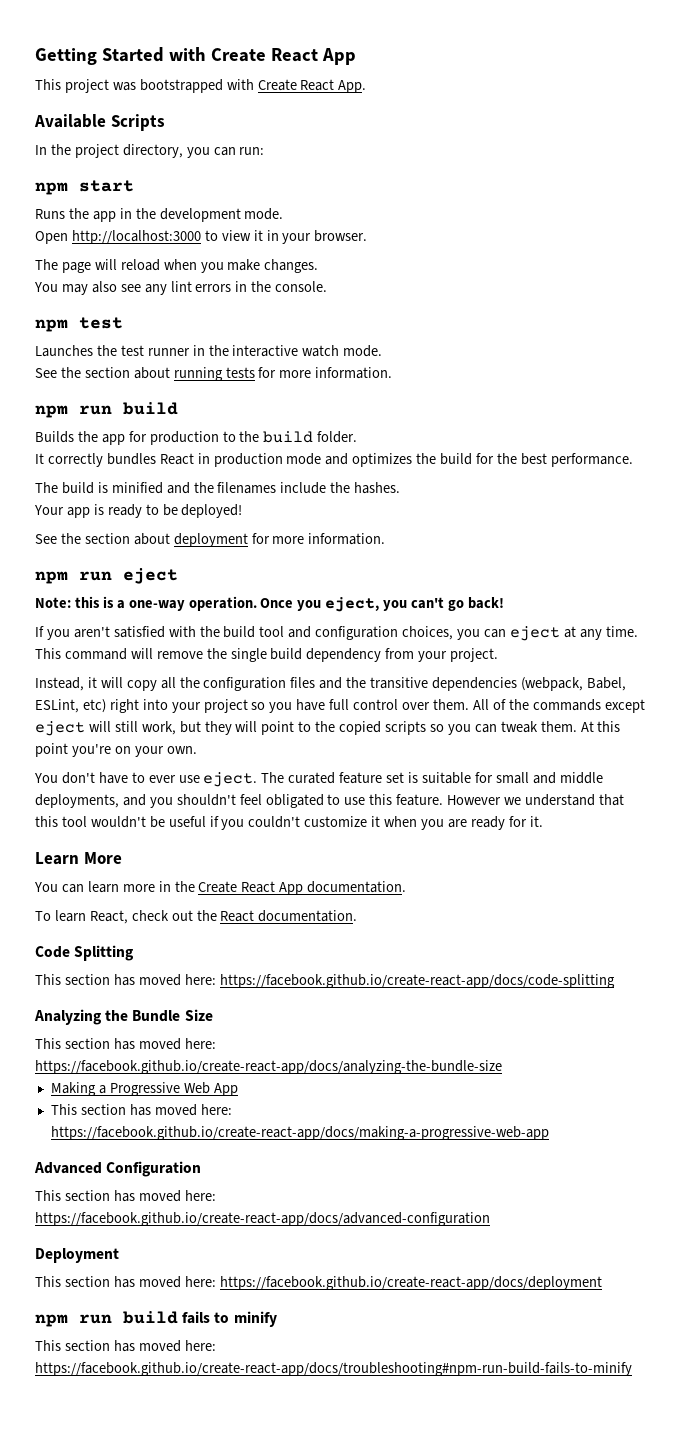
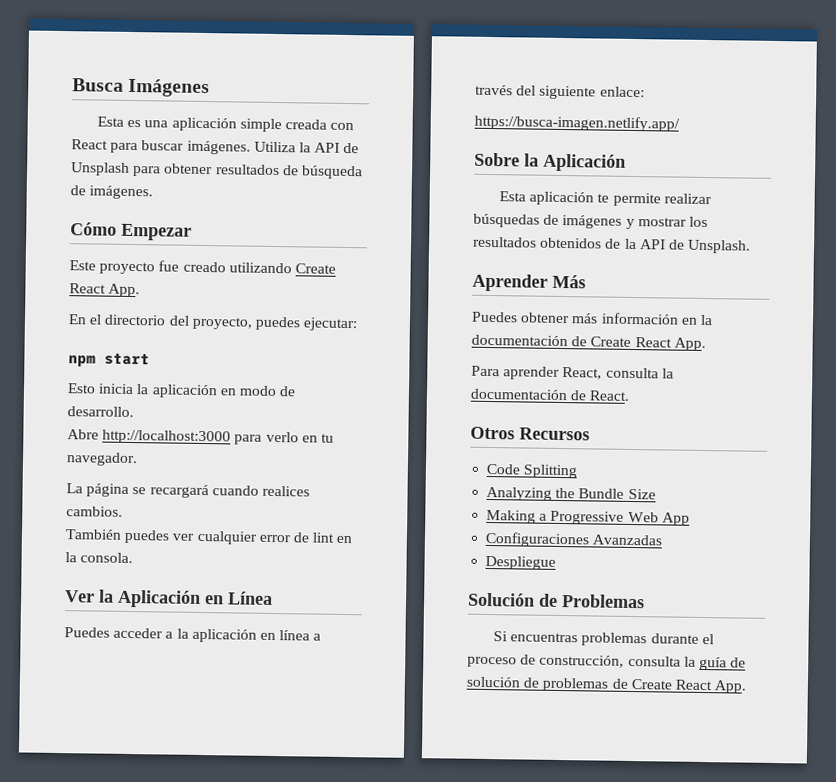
- Getting Started with Create React App
- This project was bootstrapped with Create React App.
- Available Scripts
- In the project directory, you can run:
+ Busca Imágenes
+ Esta es una aplicación simple creada con React para buscar imágenes. Utiliza la API de Unsplash para obtener resultados de búsqueda de imágenes.
+ Cómo Empezar
+ Este proyecto fue creado utilizando Create React App.
+ En el directorio del proyecto, puedes ejecutar:
  npm start
- Runs the app in the development mode.
- Open http://localhost:3000 to view it in your browser.
- The page will reload when you make changes.
- You may also see any lint errors in the console.
- npm test
- Launches the test runner in the interactive watch mode.
- See the section about running tests for more information.
- npm run build
- Builds the app for production to the build folder.
- It correctly bundles React in production mode and optimizes the build for the best performance.
- The build is minified and the filenames include the hashes.
- Your app is ready to be deployed!
- See the section about deployment for more information.
- npm run eject
- Note: this is a one-way operation. Once you eject, you can't go back!
- If you aren't satisfied with the build tool and configuration choices, you can eject at any time. This command will remove the single build dependency from your project.
- Instead, it will copy all the configuration files and the transitive dependencies (webpack, Babel, ESLint, etc) right into your project so you have full control over them. All of the commands except eject will still work, but they will point to the copied scripts so you can tweak them. At this point you're on your own.
- You don't have to ever use eject. The curated feature set is suitable for small and middle deployments, and you shouldn't feel obligated to use this feature. However we understand that this tool wouldn't be useful if you couldn't customize it when you are ready for it.
- Learn More
- You can learn more in the Create React App documentation.
- To learn React, check out the React documentation.
+ Esto inicia la aplicación en modo de desarrollo.
+ Abre http://localhost:3000 para verlo en tu navegador.
+ La página se recargará cuando realices cambios.
+ También puedes ver cualquier error de lint en la consola.
+ Ver la Aplicación en Línea
+ Puedes acceder a la aplicación en línea a través del siguiente enlace:
+ https://busca-imagen.netlify.app/
+ Sobre la Aplicación
+ Esta aplicación te permite realizar búsquedas de imágenes y mostrar los resultados obtenidos de la API de Unsplash.
+ Aprender Más
+ Puedes obtener más información en la documentación de Create React App.
+ Para aprender React, consulta la documentación de React.
+ Otros Recursos
  Code Splitting
- This section has moved here: https://facebook.github.io/create-react-app/docs/code-splitting
  Analyzing the Bundle Size
- This section has moved here: https://facebook.github.io/create-react-app/docs/analyzing-the-bundle-size
- This section has moved here: https://facebook.github.io/create-react-app/docs/making-a-progressive-web-app
- Advanced Configuration
- This section has moved here: https://facebook.github.io/create-react-app/docs/advanced-configuration
- Deployment
- This section has moved here: https://facebook.github.io/create-react-app/docs/deployment
- npm run build fails to minify
- This section has moved here: https://facebook.github.io/create-react-app/docs/troubleshooting#npm-run-build-fails-to-minify
+ Configuraciones Avanzadas
+ Despliegue
+ Solución de Problemas
+ Si encuentras problemas durante el proceso de construcción, consulta la guía de solución de problemas de Create React App.

